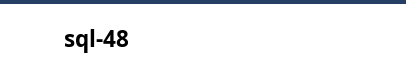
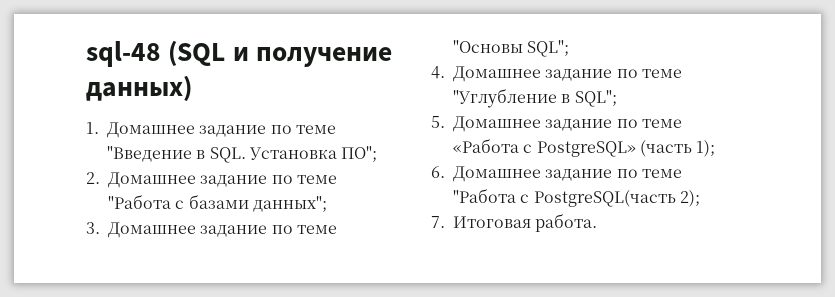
- sql-48
+ sql-48 (SQL и получение данных)
+ 1. Домашнее задание по теме "Введение в SQL. Установка ПО";
+ 2. Домашнее задание по теме "Работа с базами данных";
+ 3. Домашнее задание по теме "Основы SQL";
+ 4. Домашнее задание по теме "Углубление в SQL";
+ 5. Домашнее задание по теме «Работа с PostgreSQL» (часть 1);
+ 6. Домашнее задание по теме "Работа с PostgreSQL(часть 2);
+ 7. Итоговая работа.

